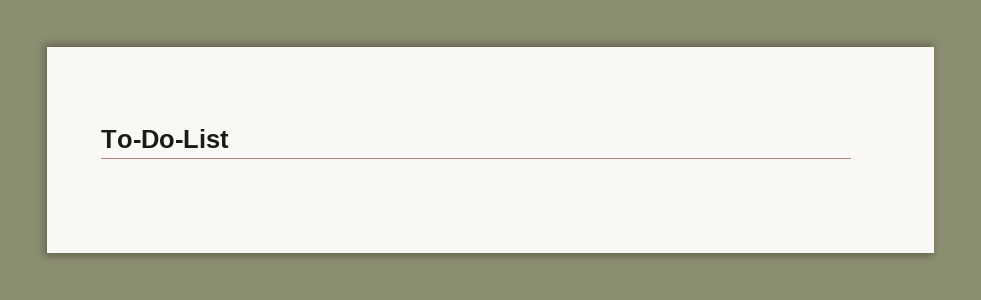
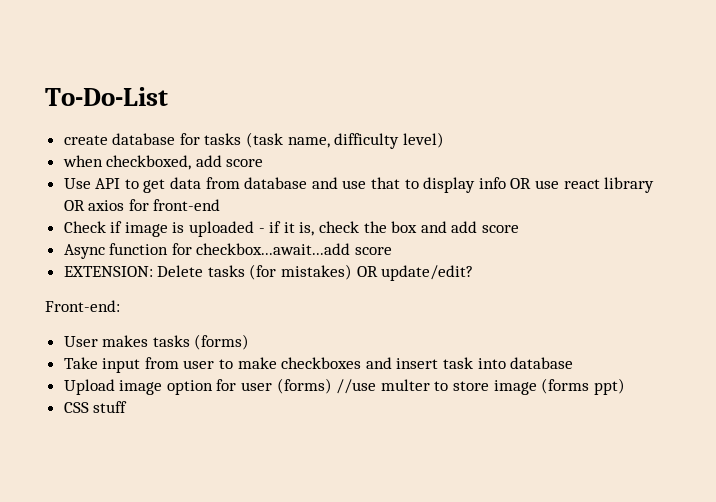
+ create database for tasks (task name, difficulty level)
+ when checkboxed, add score
+ Use API to get data from database and use that to display info OR use react library OR axios for front-end
+ Check if image is uploaded - if it is, check the box and add score
+ Async function for checkbox...await...add score
+ EXTENSION: Delete tasks (for mistakes) OR update/edit?
+ Front-end:
+ User makes tasks (forms)
+ Take input from user to make checkboxes and insert task into database
+ Upload image option for user (forms) //use multer to store image (forms ppt)
+ CSS stuff

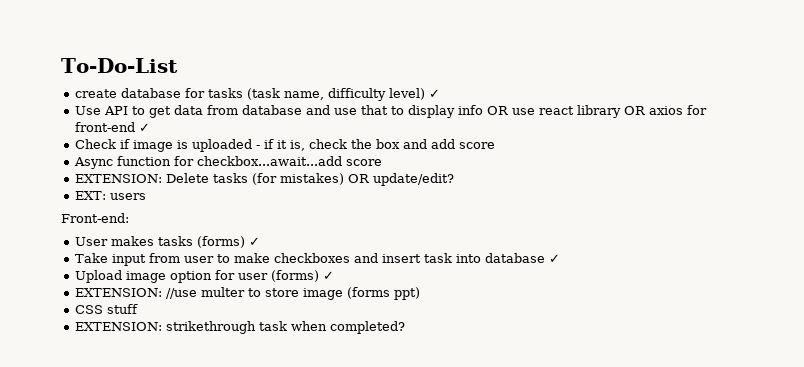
- create database for tasks (task name, difficulty level)
- when checkboxed, add score
+ create database for tasks (task name, difficulty level) ✓
- Use API to get data from database and use that to display info OR use react library OR axios for front-end
+ Use API to get data from database and use that to display info OR use react library OR axios for front-end ✓
+ EXT: users
- User makes tasks (forms)
+ User makes tasks (forms) ✓
- Take input from user to make checkboxes and insert task into database
+ Take input from user to make checkboxes and insert task into database ✓
- Upload image option for user (forms) //use multer to store image (forms ppt)
+ Upload image option for user (forms) ✓
+ EXTENSION: //use multer to store image (forms ppt)
+ EXTENSION: strikethrough task when completed?

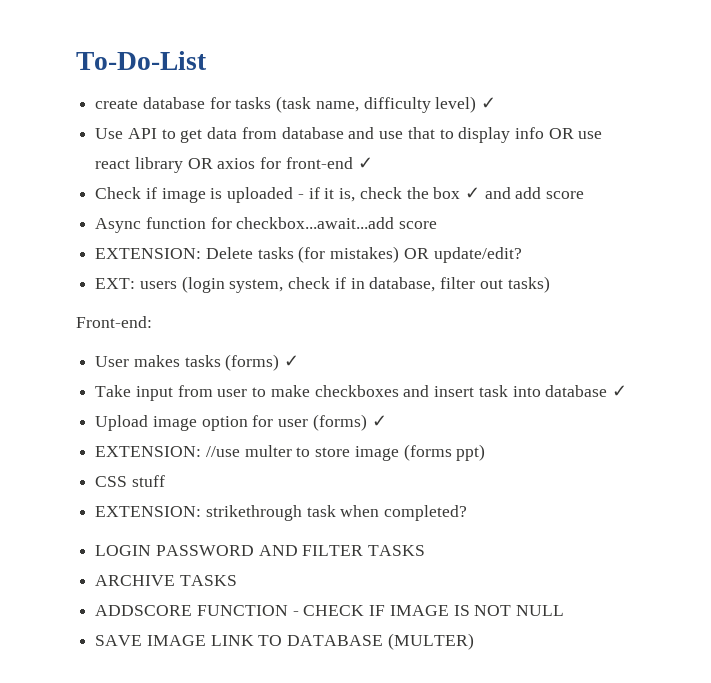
- Check if image is uploaded - if it is, check the box and add score
+ Check if image is uploaded - if it is, check the box ✓ and add score
- EXT: users
+ EXT: users (login system, check if in database, filter out tasks)
+ LOGIN PASSWORD AND FILTER TASKS
+ ARCHIVE TASKS
+ ADDSCORE FUNCTION - CHECK IF IMAGE IS NOT NULL
+ SAVE IMAGE LINK TO DATABASE (MULTER)

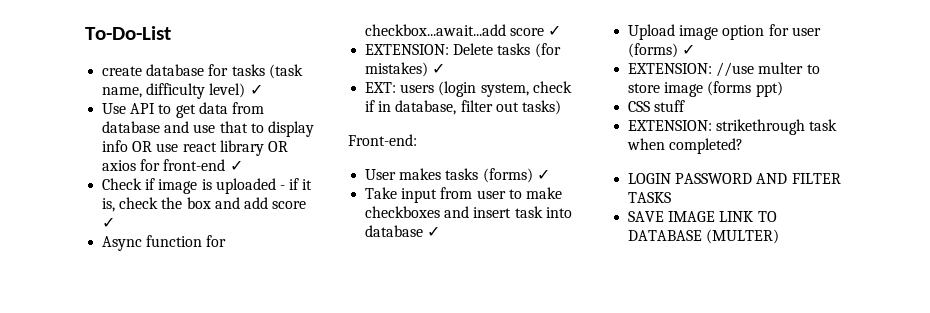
- Check if image is uploaded - if it is, check the box ✓ and add score
+ Check if image is uploaded - if it is, check the box and add score ✓
- Async function for checkbox...await...add score
+ Async function for checkbox...await...add score ✓
- EXTENSION: Delete tasks (for mistakes) OR update/edit?
+ EXTENSION: Delete tasks (for mistakes) ✓
- ARCHIVE TASKS
- ADDSCORE FUNCTION - CHECK IF IMAGE IS NOT NULL

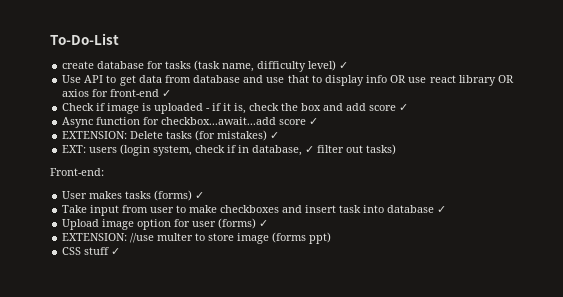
- EXT: users (login system, check if in database, filter out tasks)
+ EXT: users (login system, check if in database, ✓ filter out tasks)
- CSS stuff
- EXTENSION: strikethrough task when completed?
- LOGIN PASSWORD AND FILTER TASKS
- SAVE IMAGE LINK TO DATABASE (MULTER)
+ CSS stuff ✓

